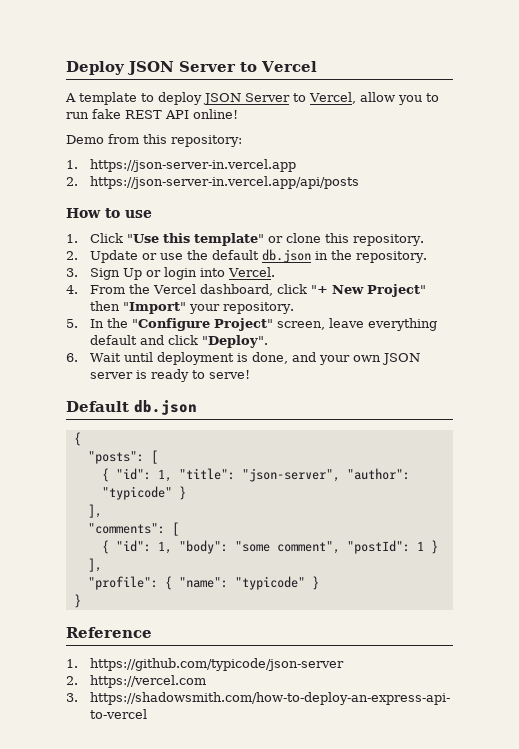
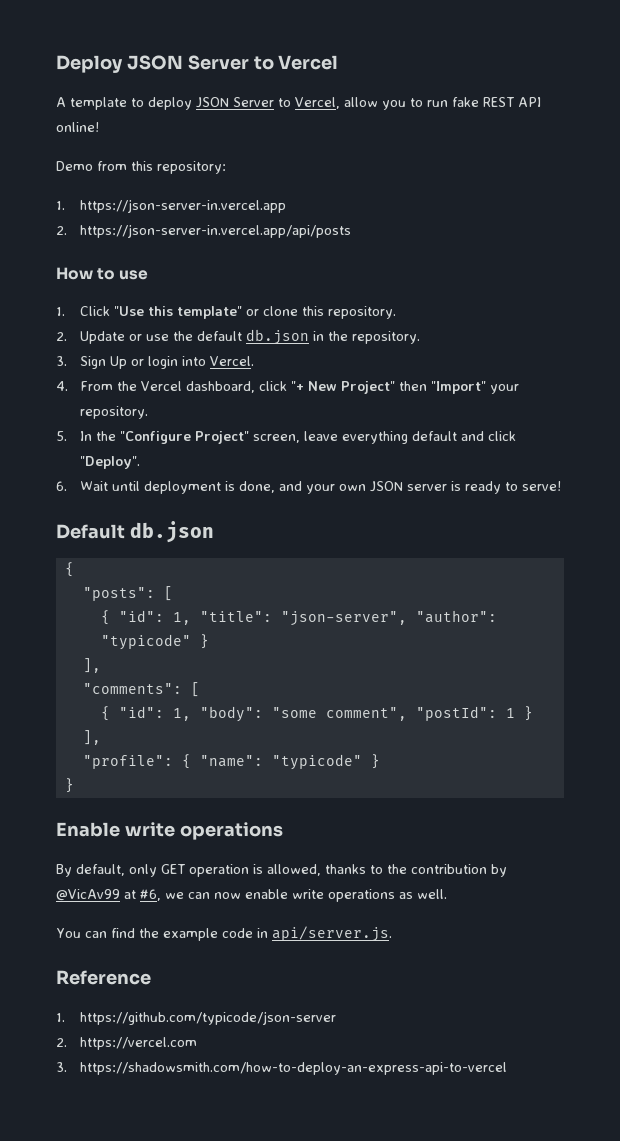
+ Enable write operations
+ By default, only GET operation is allowed, thanks to the contribution by @VicAv99 at #6, we can now enable write operations as well.
+ You can find the example code in api/server.js.

